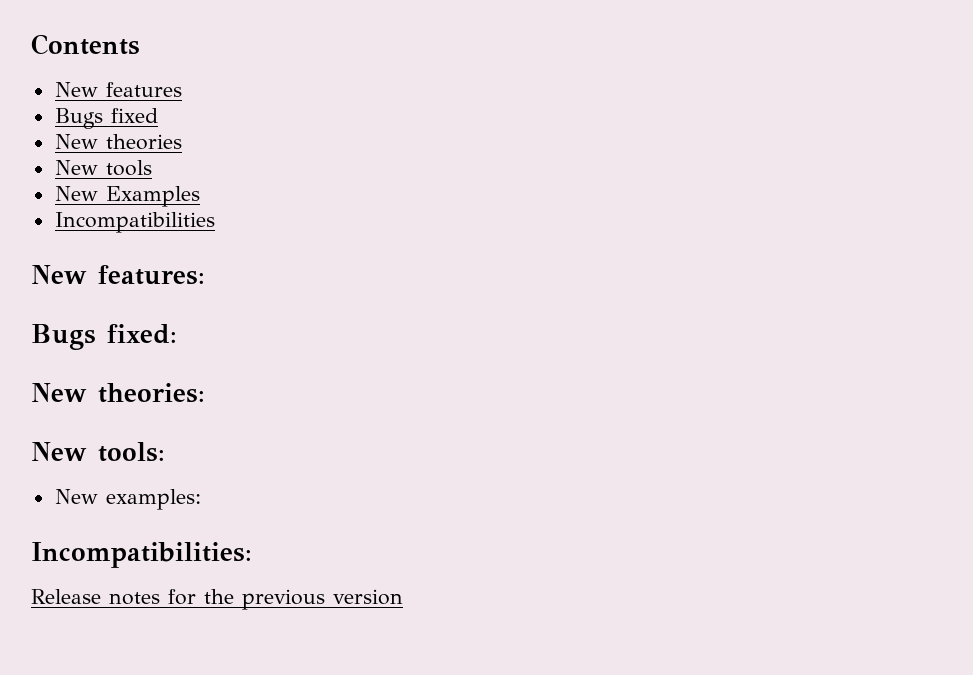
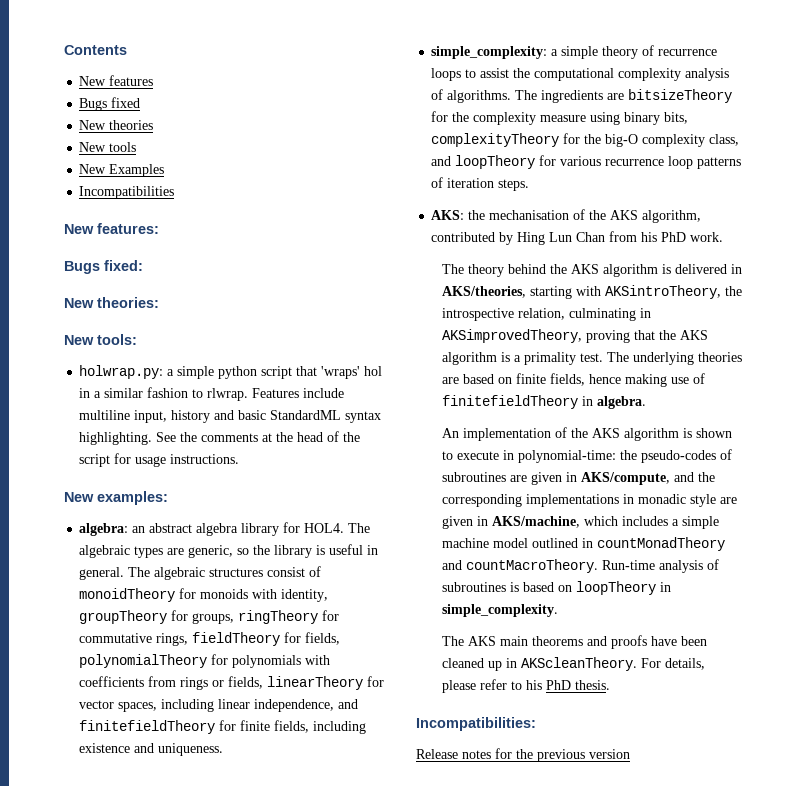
+ holwrap.py: a simple python script that 'wraps' hol in a similar fashion to rlwrap. Features include multiline input, history and basic StandardML syntax highlighting. See the comments at the head of the script for usage instructions.
  New examples:
+ algebra: an abstract algebra library for HOL4. The algebraic types are generic, so the library is useful in general. The algebraic structures consist of monoidTheory for monoids with identity, groupTheory for groups, ringTheory for commutative rings, fieldTheory for fields, polynomialTheory for polynomials with coefficients from rings or fields, linearTheory for vector spaces, including linear independence, and finitefieldTheory for finite fields, including existence and uniqueness.
+ simple_complexity: a simple theory of recurrence loops to assist the computational complexity analysis of algorithms. The ingredients are bitsizeTheory for the complexity measure using binary bits, complexityTheory for the big-O complexity class, and loopTheory for various recurrence loop patterns of iteration steps.
+ AKS: the mechanisation of the AKS algorithm, contributed by Hing Lun Chan from his PhD work.
+ The theory behind the AKS algorithm is delivered in AKS/theories, starting with AKSintroTheory, the introspective relation, culminating in AKSimprovedTheory, proving that the AKS algorithm is a primality test. The underlying theories are based on finite fields, hence making use of finitefieldTheory in algebra.
+ An implementation of the AKS algorithm is shown to execute in polynomial-time: the pseudo-codes of subroutines are given in AKS/compute, and the corresponding implementations in monadic style are given in AKS/machine, which includes a simple machine model outlined in countMonadTheory and countMacroTheory. Run-time analysis of subroutines is based on loopTheory in simple_complexity.
+ The AKS main theorems and proofs have been cleaned up in AKScleanTheory. For details, please refer to his PhD thesis.

